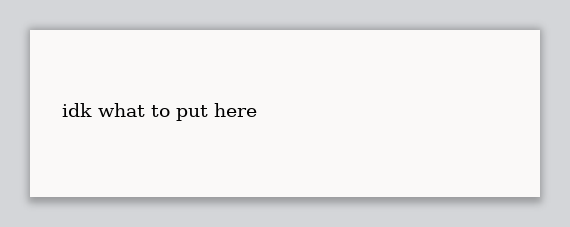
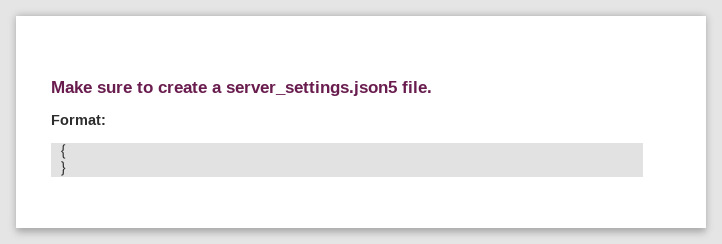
- idk what to put here
+ Make sure to create a server_settings.json5 file.
+ Format:
+ {
+ }

